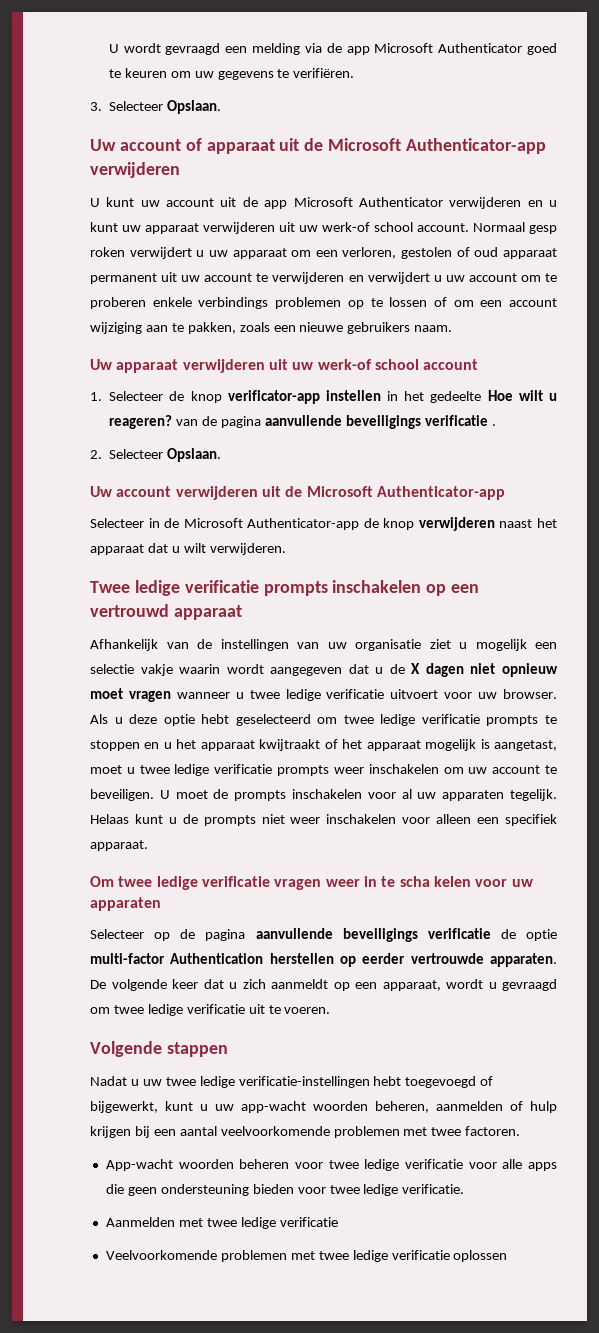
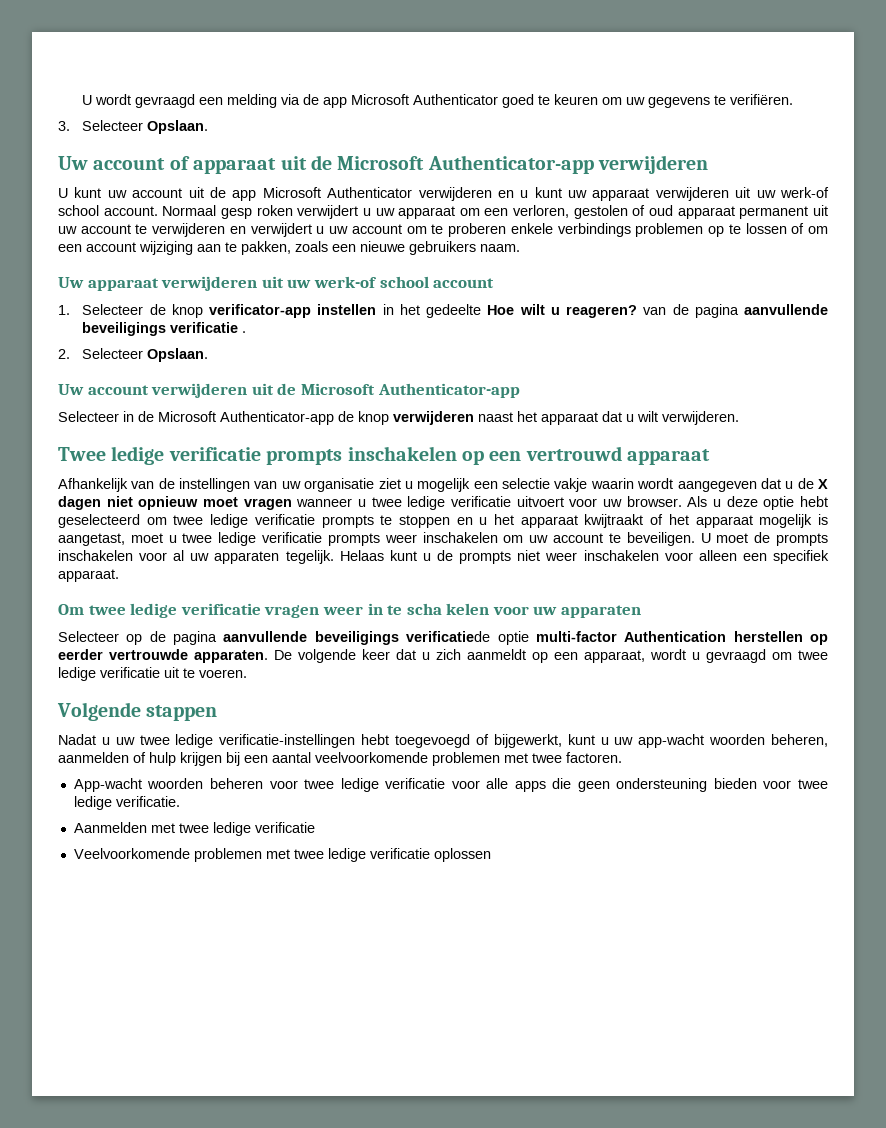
- Selecteer op de pagina aanvullende beveiligings verificatie de optie multi-factor Authentication herstellen op eerder vertrouwde apparaten.
+ Selecteer op de pagina aanvullende beveiligings verificatiede optie multi-factor Authentication herstellen op eerder vertrouwde apparaten.

